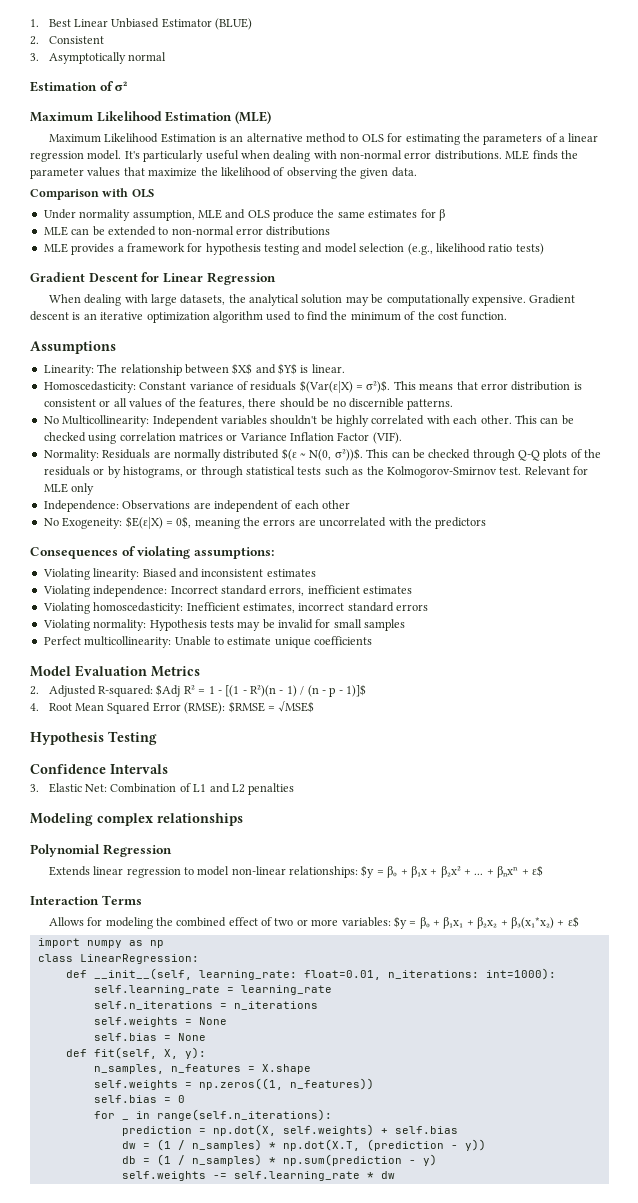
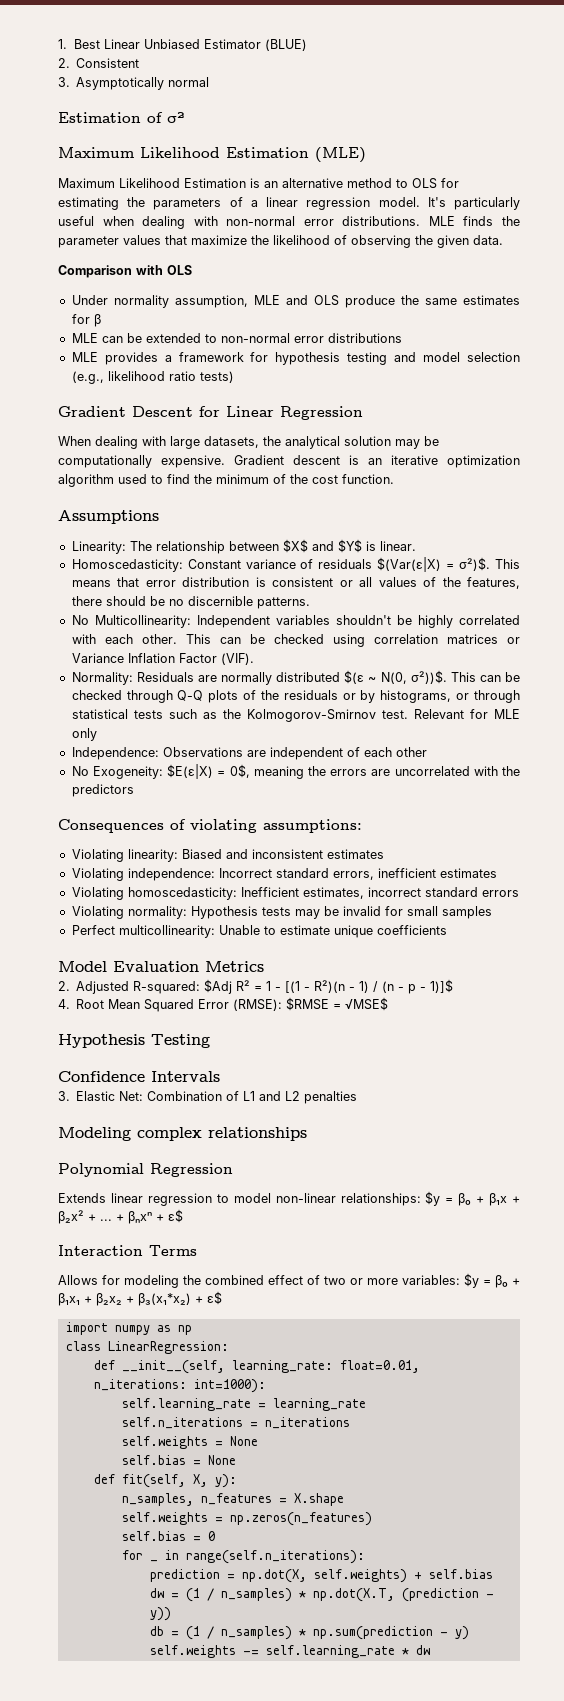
- self.weights = np.zeros((1, n_features))
+ self.weights = np.zeros(n_features)

